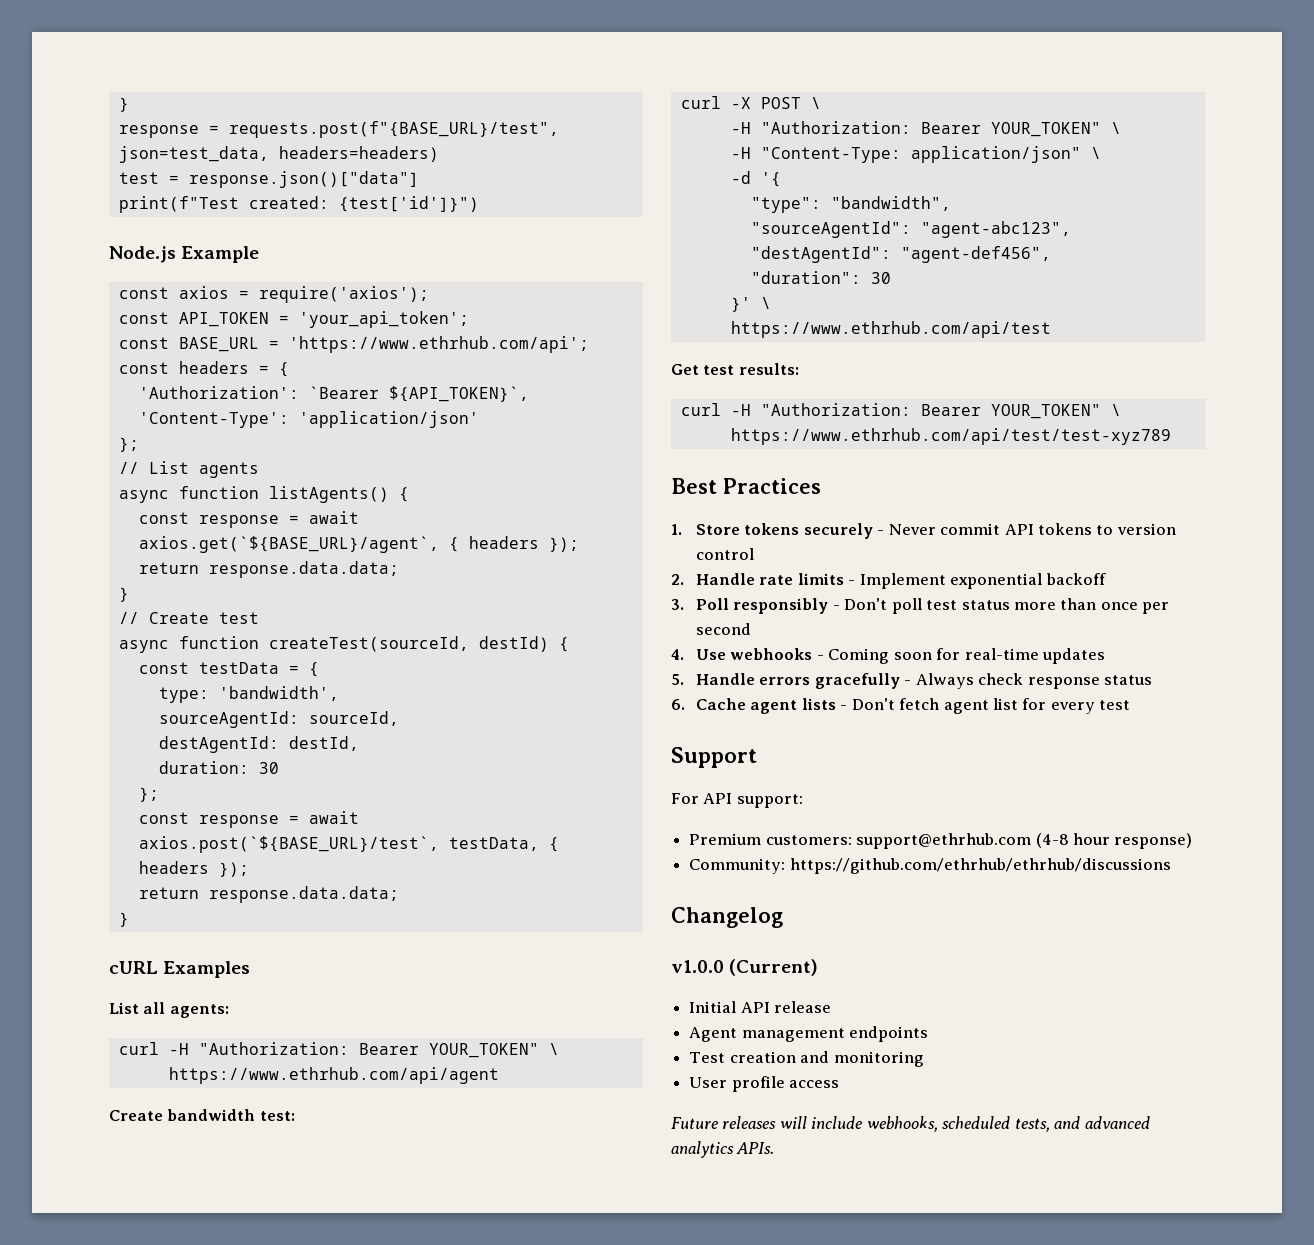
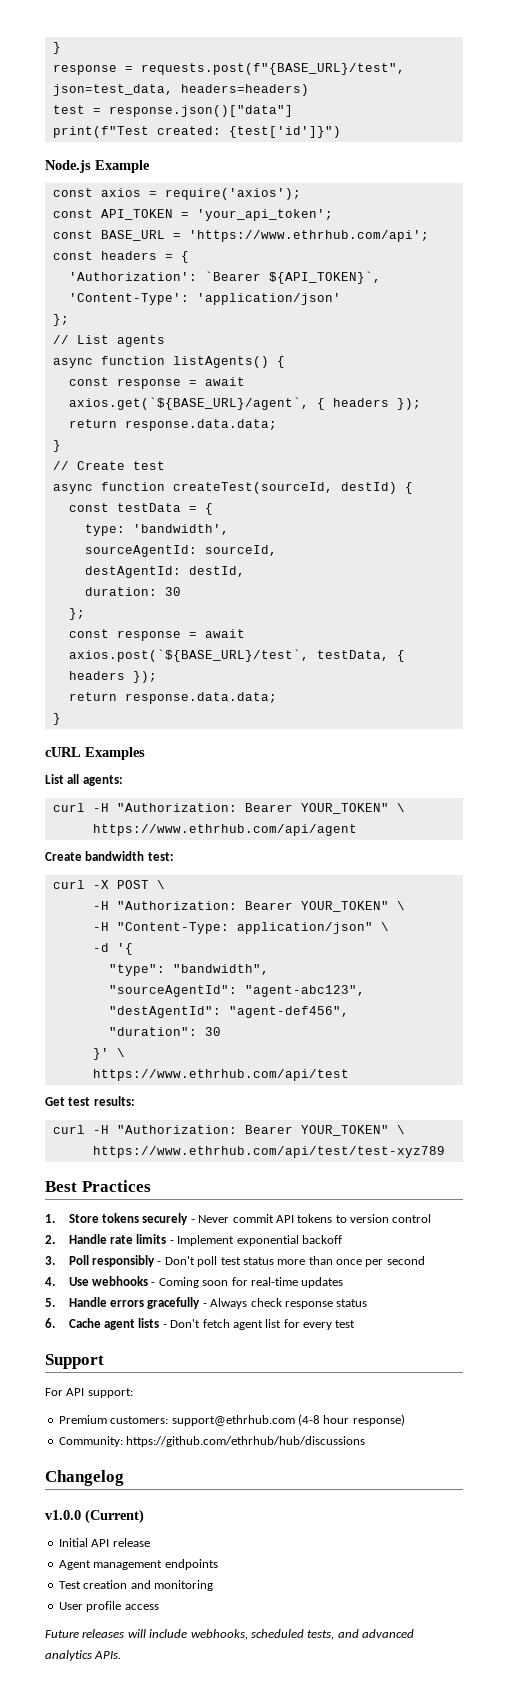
- Community: https://github.com/ethrhub/ethrhub/discussions
+ Community: https://github.com/ethrhub/hub/discussions

